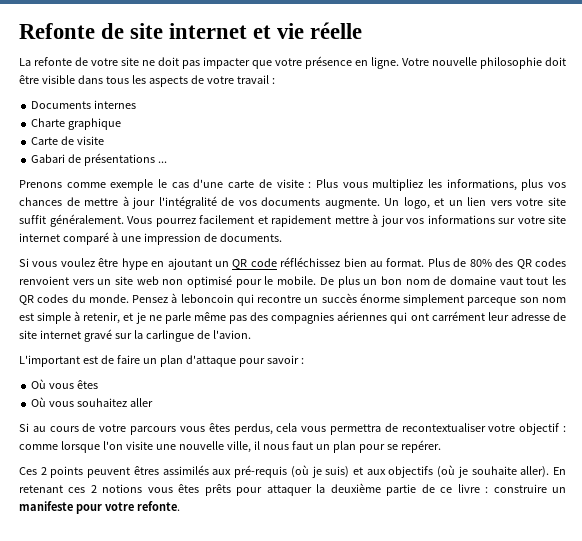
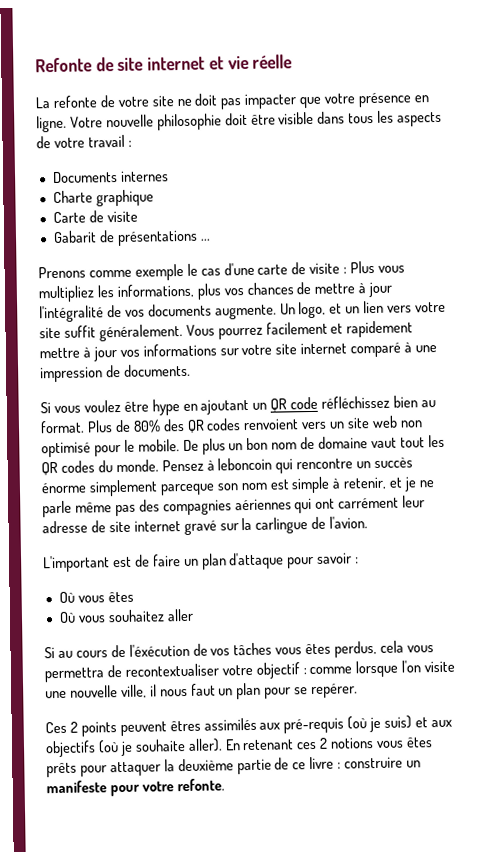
- Gabari de présentations ...
+ Gabarit de présentations ...
- Pensez à leboncoin qui recontre un succès énorme simplement parceque son nom est simple à retenir, et je ne parle même pas des compagnies aériennes qui ont carrément leur adresse de site internet gravé sur la carlingue de l'avion.
+ Pensez à leboncoin qui rencontre un succès énorme simplement parceque son nom est simple à retenir, et je ne parle même pas des compagnies aériennes qui ont carrément leur adresse de site internet gravé sur la carlingue de l'avion.
- Si au cours de votre parcours vous êtes perdus, cela vous permettra de recontextualiser votre objectif : comme lorsque l'on visite une nouvelle ville, il nous faut un plan pour se repérer.
+ Si au cours de l'éxécution de vos tâches vous êtes perdus, cela vous permettra de recontextualiser votre objectif : comme lorsque l'on visite une nouvelle ville, il nous faut un plan pour se repérer.

